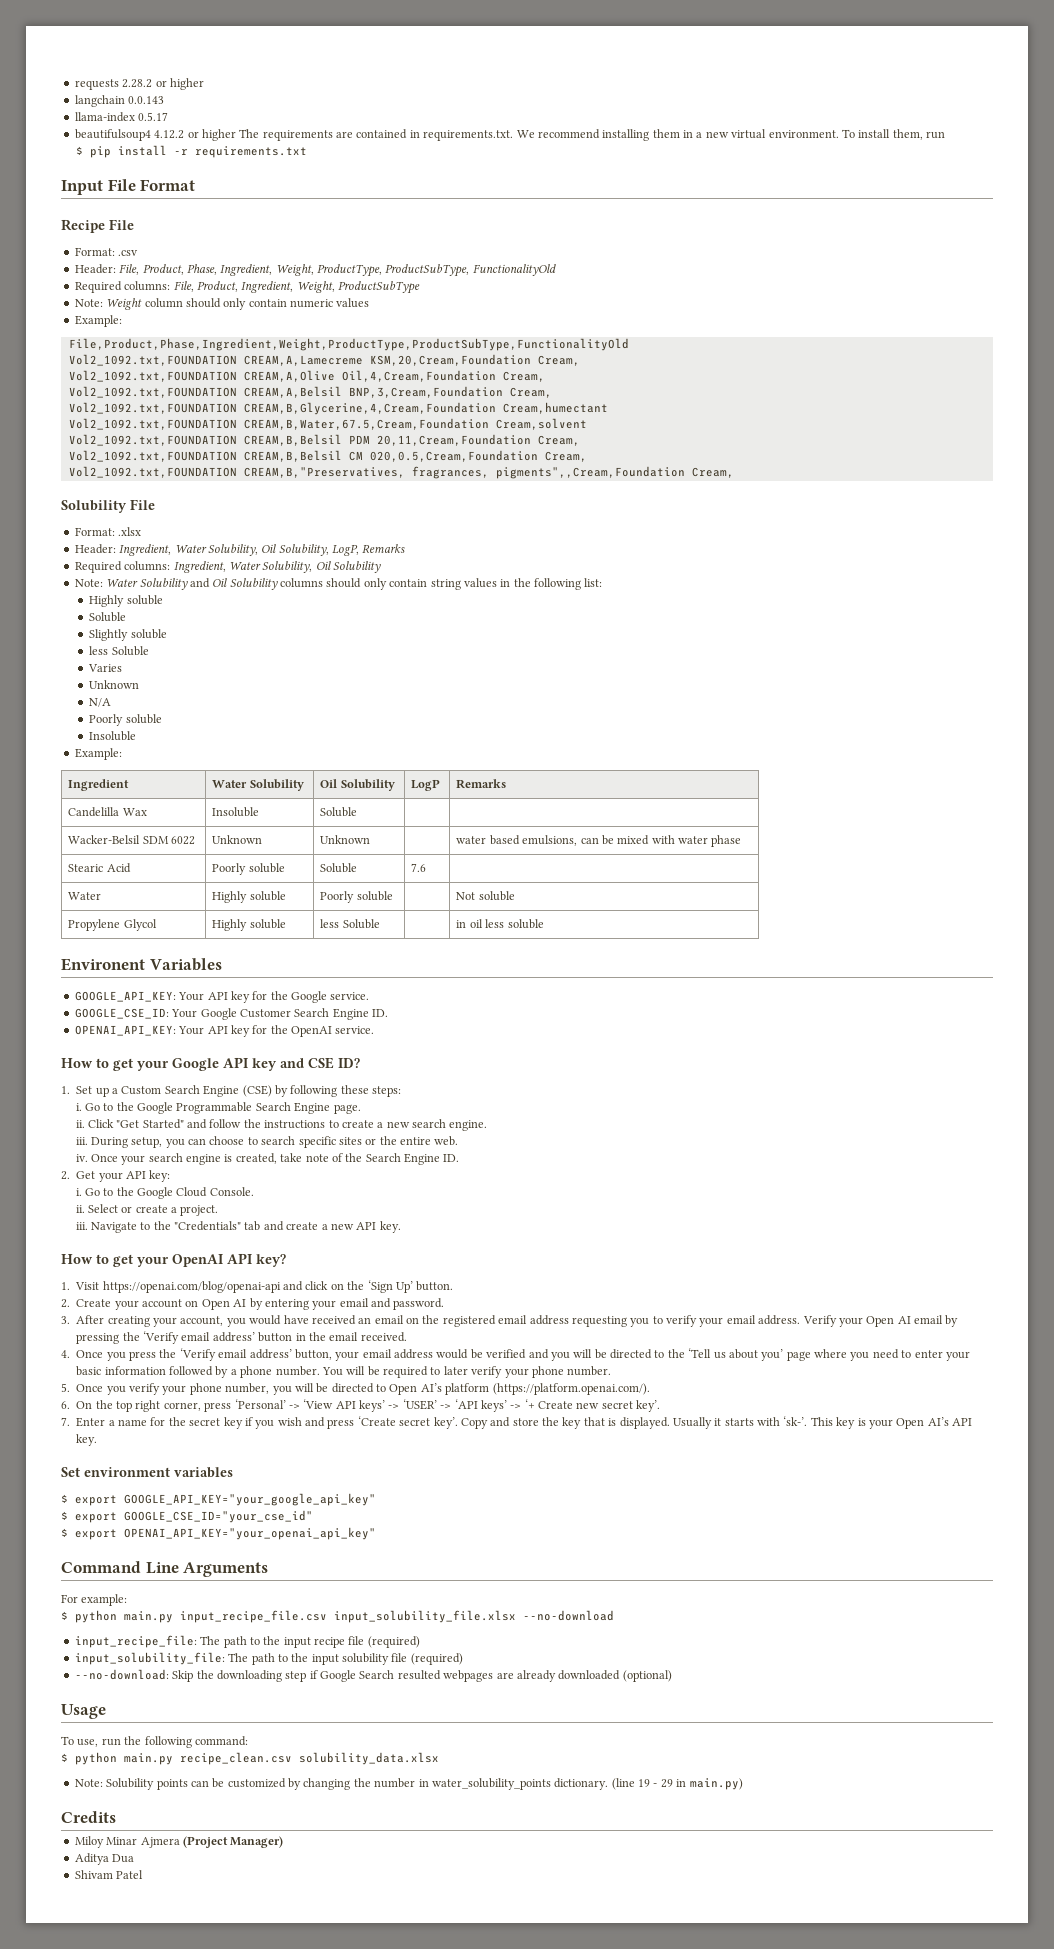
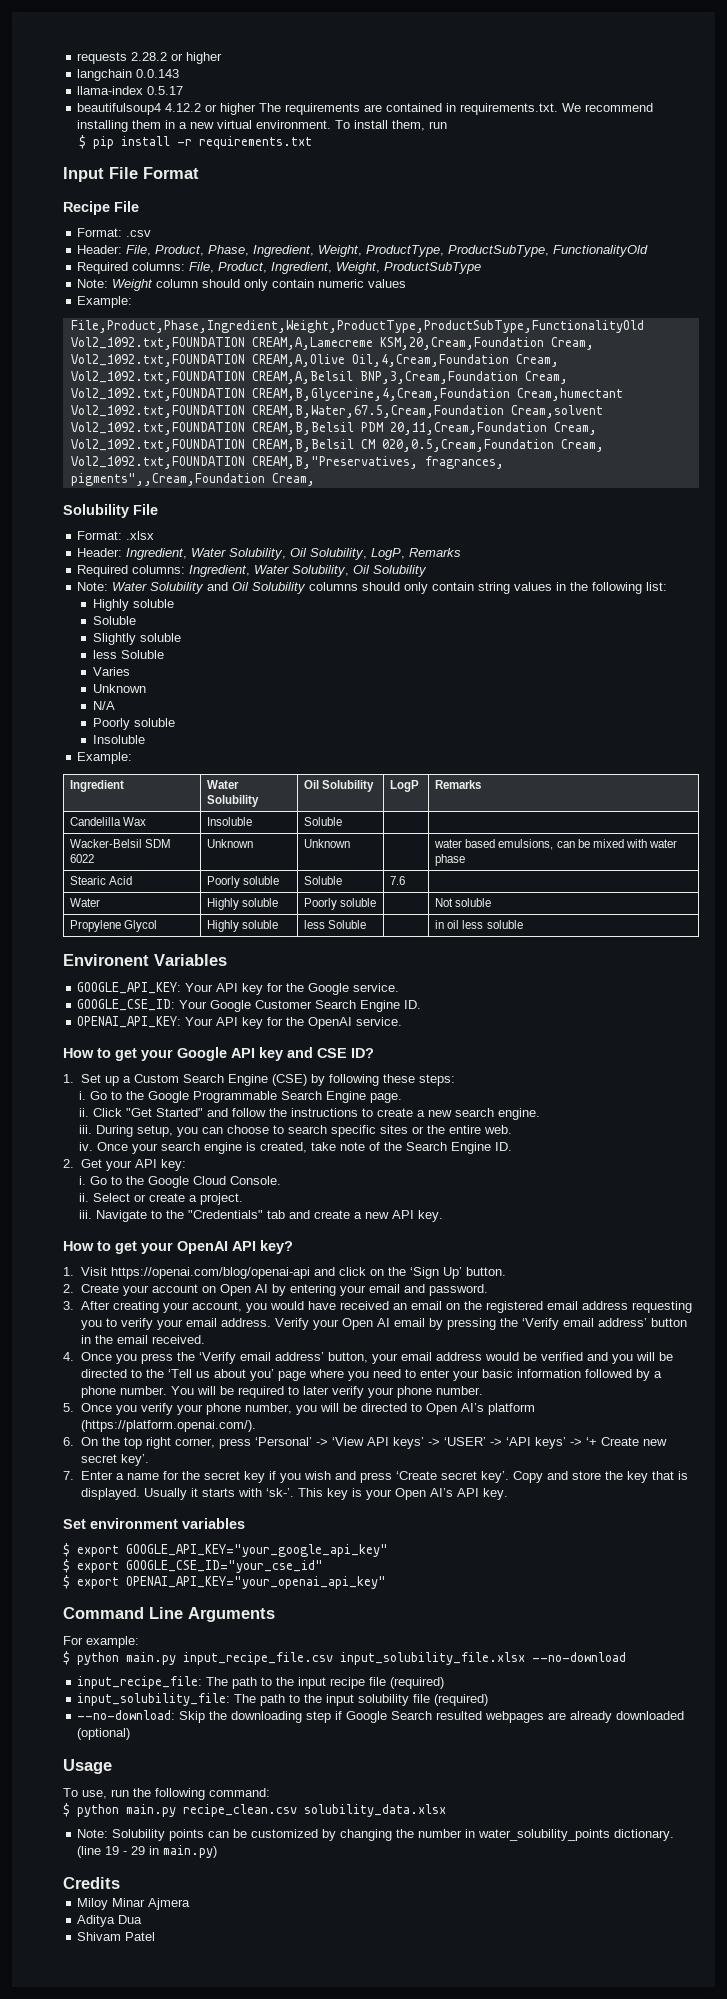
- Miloy Minar Ajmera (Project Manager)
+ Miloy Minar Ajmera

